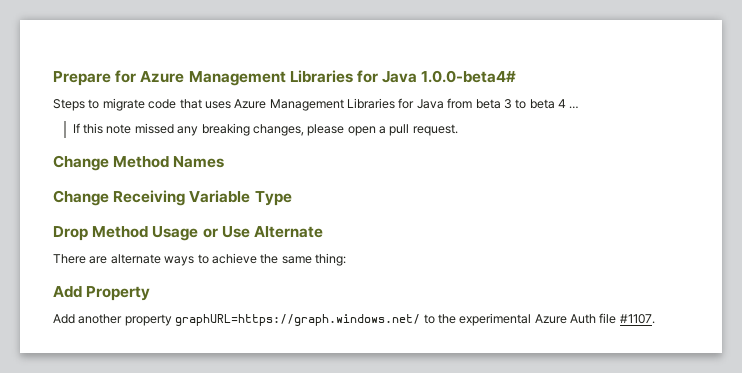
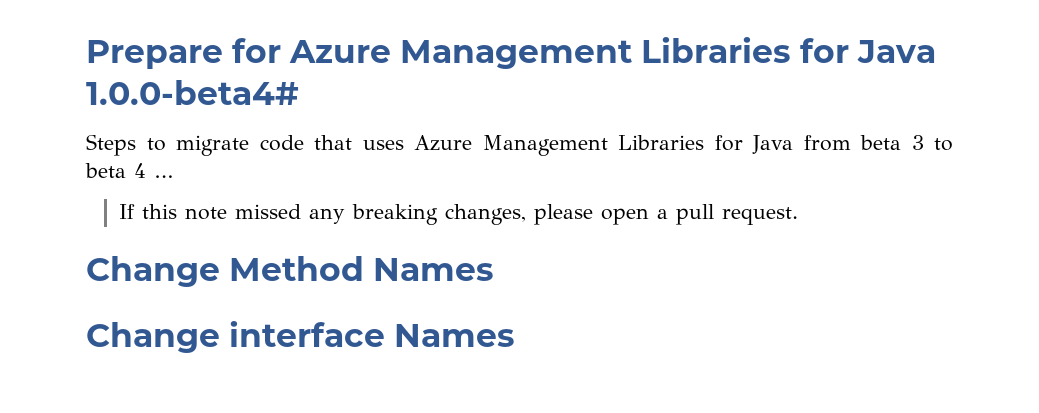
- Change Receiving Variable Type
- Drop Method Usage or Use Alternate
- There are alternate ways to achieve the same thing:
- Add Property
- Add another property graphURL=https://graph.windows.net/ to the experimental Azure Auth file #1107.
+ Change interface Names

